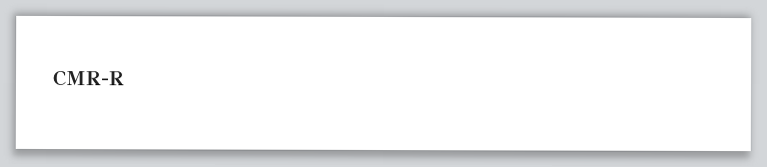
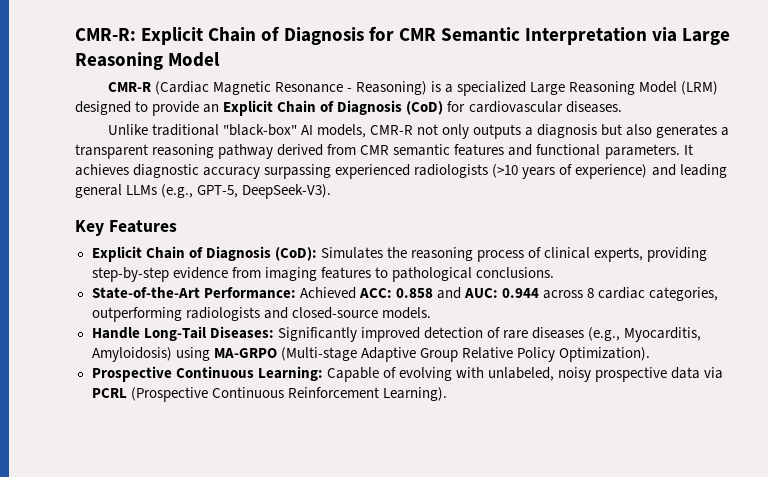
- CMR-R
+ CMR-R: Explicit Chain of Diagnosis for CMR Semantic Interpretation via Large Reasoning Model
+ CMR-R (Cardiac Magnetic Resonance - Reasoning) is a specialized Large Reasoning Model (LRM) designed to provide an Explicit Chain of Diagnosis (CoD) for cardiovascular diseases.
+ Unlike traditional "black-box" AI models, CMR-R not only outputs a diagnosis but also generates a transparent reasoning pathway derived from CMR semantic features and functional parameters. It achieves diagnostic accuracy surpassing experienced radiologists (>10 years of experience) and leading general LLMs (e.g., GPT-5, DeepSeek-V3).
+ Key Features
+ Explicit Chain of Diagnosis (CoD): Simulates the reasoning process of clinical experts, providing step-by-step evidence from imaging features to pathological conclusions.
+ State-of-the-Art Performance: Achieved ACC: 0.858 and AUC: 0.944 across 8 cardiac categories, outperforming radiologists and closed-source models.
+ Handle Long-Tail Diseases: Significantly improved detection of rare diseases (e.g., Myocarditis, Amyloidosis) using MA-GRPO (Multi-stage Adaptive Group Relative Policy Optimization).
+ Prospective Continuous Learning: Capable of evolving with unlabeled, noisy prospective data via PCRL (Prospective Continuous Reinforcement Learning).

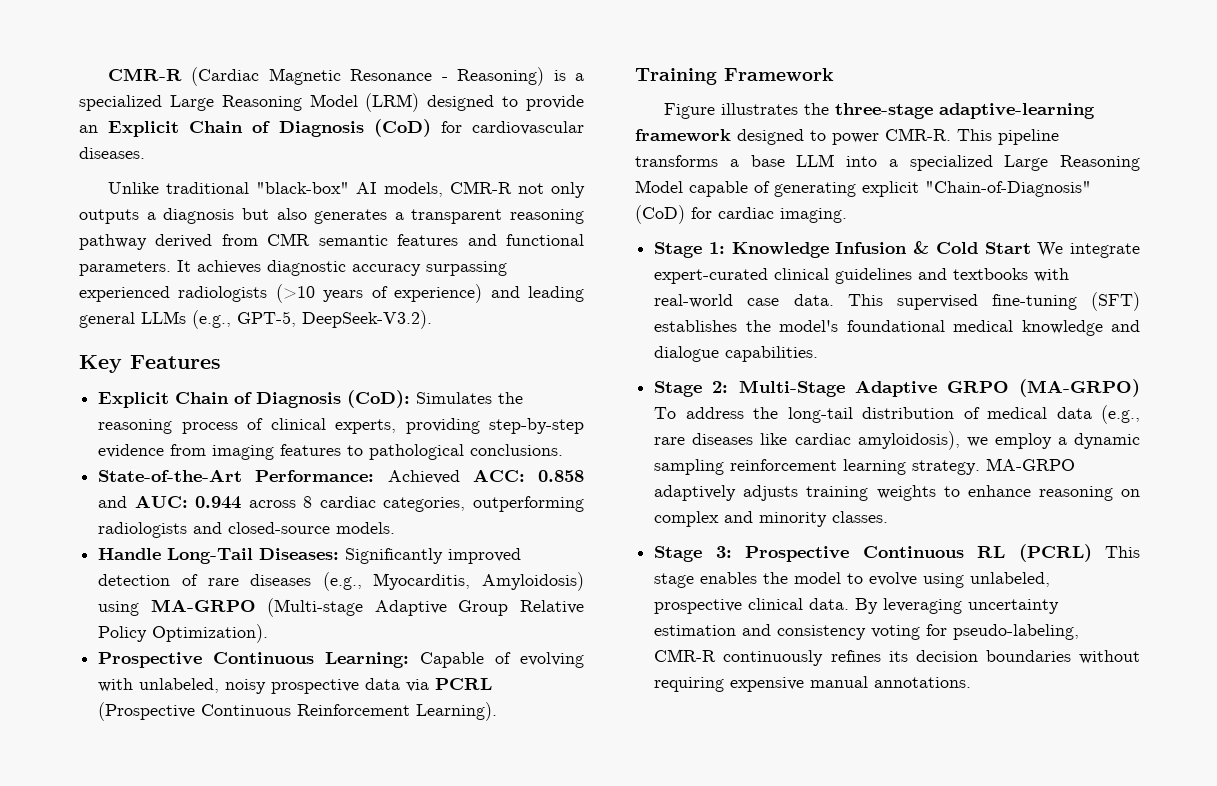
- CMR-R: Explicit Chain of Diagnosis for CMR Semantic Interpretation via Large Reasoning Model
- It achieves diagnostic accuracy surpassing experienced radiologists (>10 years of experience) and leading general LLMs (e.g., GPT-5, DeepSeek-V3).
+ It achieves diagnostic accuracy surpassing experienced radiologists (>10 years of experience) and leading general LLMs (e.g., GPT-5, DeepSeek-V3.2).
+ Training Framework
+ Figure illustrates the three-stage adaptive-learning framework designed to power CMR-R. This pipeline transforms a base LLM into a specialized Large Reasoning Model capable of generating explicit "Chain-of-Diagnosis" (CoD) for cardiac imaging.
+ Stage 1: Knowledge Infusion & Cold Start We integrate expert-curated clinical guidelines and textbooks with real-world case data. This supervised fine-tuning (SFT) establishes the model's foundational medical knowledge and dialogue capabilities.
+ Stage 2: Multi-Stage Adaptive GRPO (MA-GRPO) To address the long-tail distribution of medical data (e.g., rare diseases like cardiac amyloidosis), we employ a dynamic sampling reinforcement learning strategy. MA-GRPO adaptively adjusts training weights to enhance reasoning on complex and minority classes.
+ Stage 3: Prospective Continuous RL (PCRL) This stage enables the model to evolve using unlabeled, prospective clinical data. By leveraging uncertainty estimation and consistency voting for pseudo-labeling, CMR-R continuously refines its decision boundaries without requiring expensive manual annotations.

